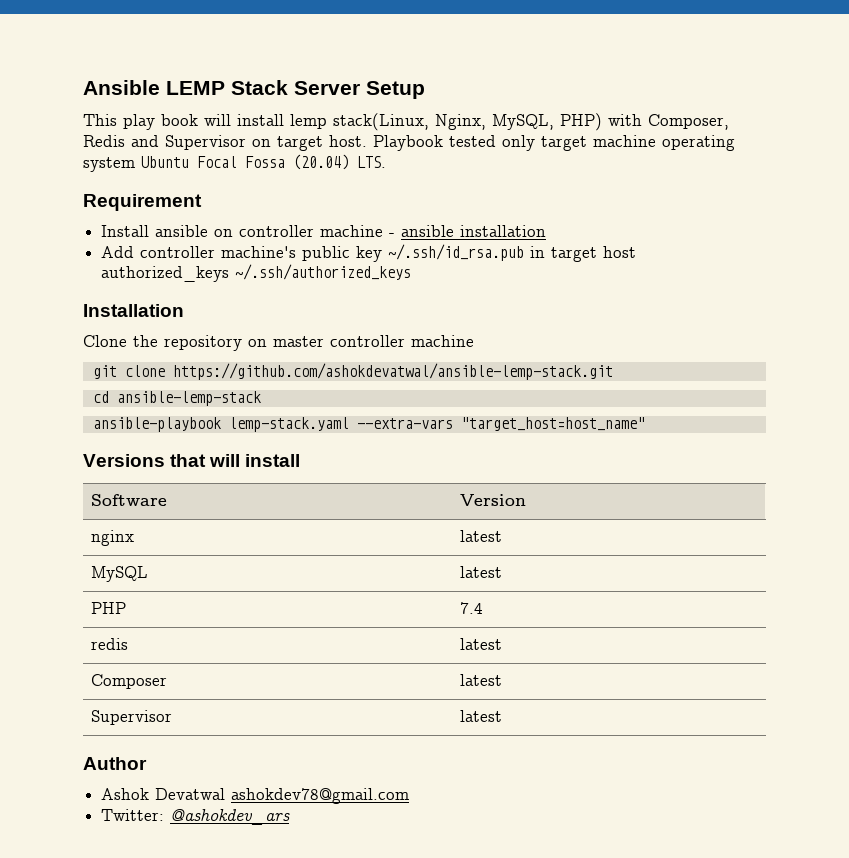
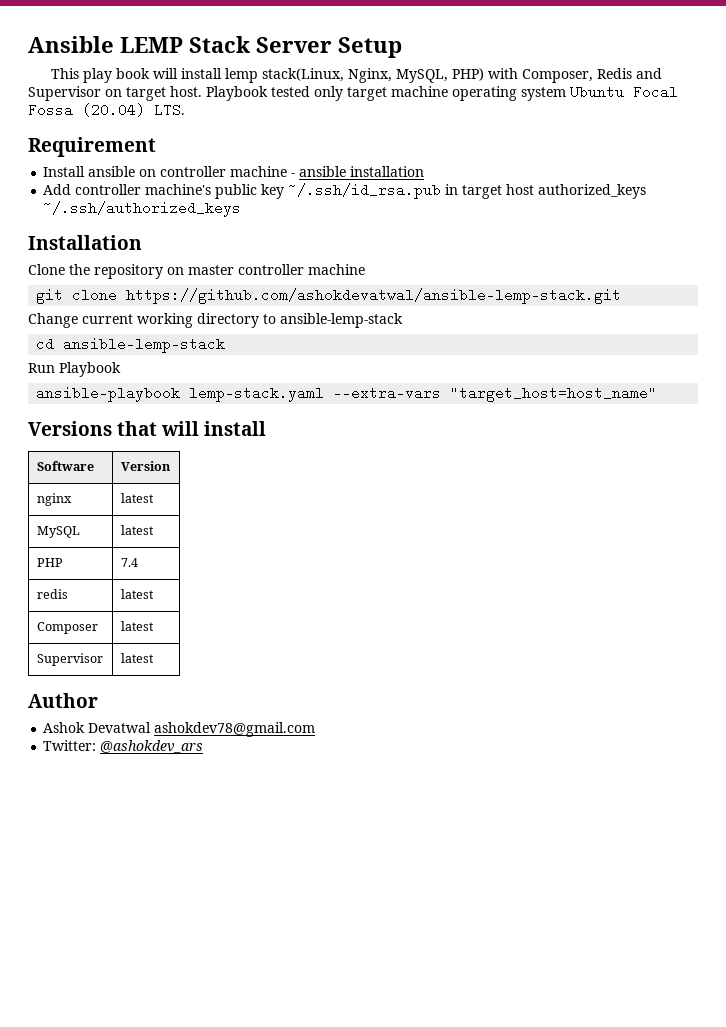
+ Change current working directory to ansible-lemp-stack
+ Run Playbook

